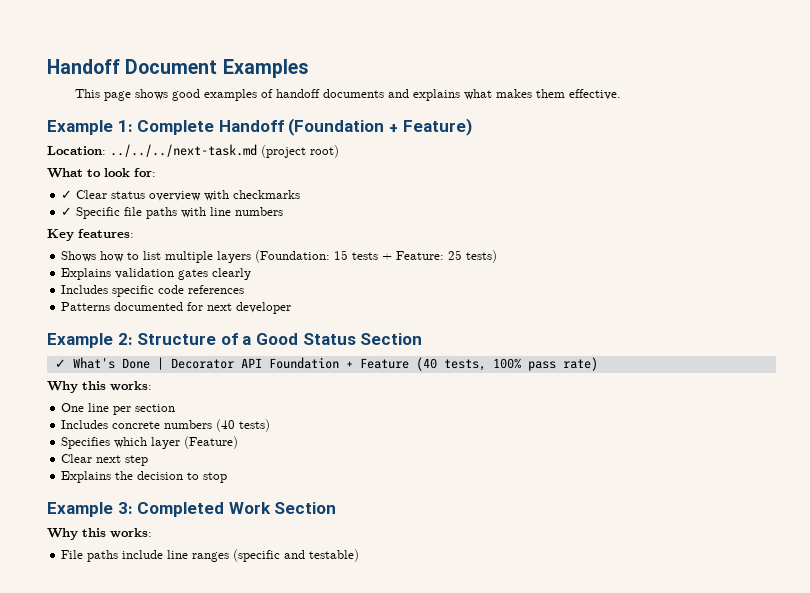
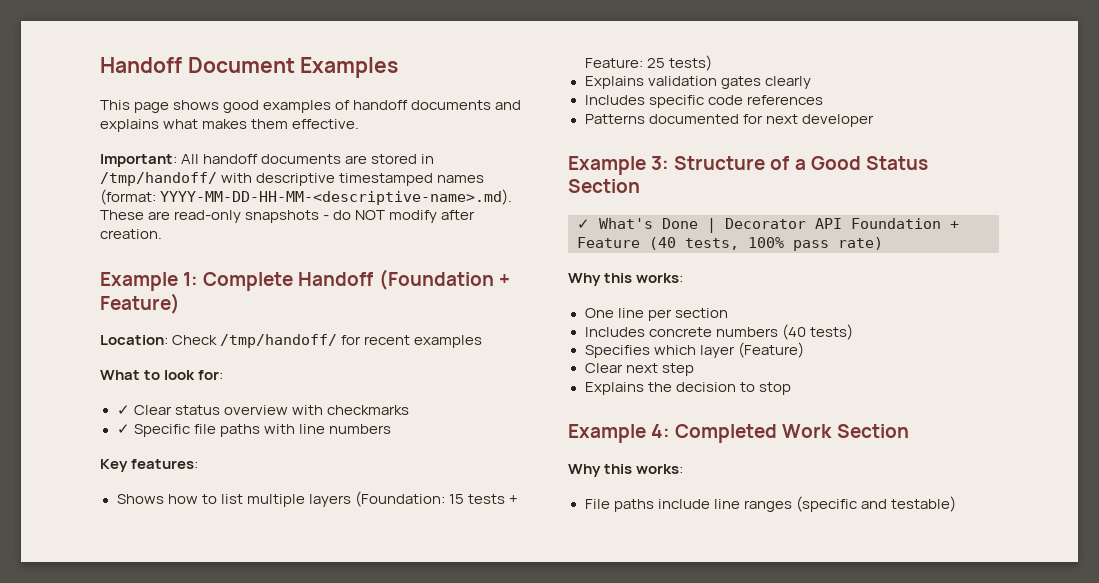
+ Important: All handoff documents are stored in /tmp/handoff/ with descriptive timestamped names (format: YYYY-MM-DD-HH-MM-<descriptive-name>.md). These are read-only snapshots - do NOT modify after creation.
- Location: ../../../next-task.md (project root)
+ Location: Check /tmp/handoff/ for recent examples
- Example 2: Structure of a Good Status Section
+ Example 3: Structure of a Good Status Section
- Example 3: Completed Work Section
+ Example 4: Completed Work Section

